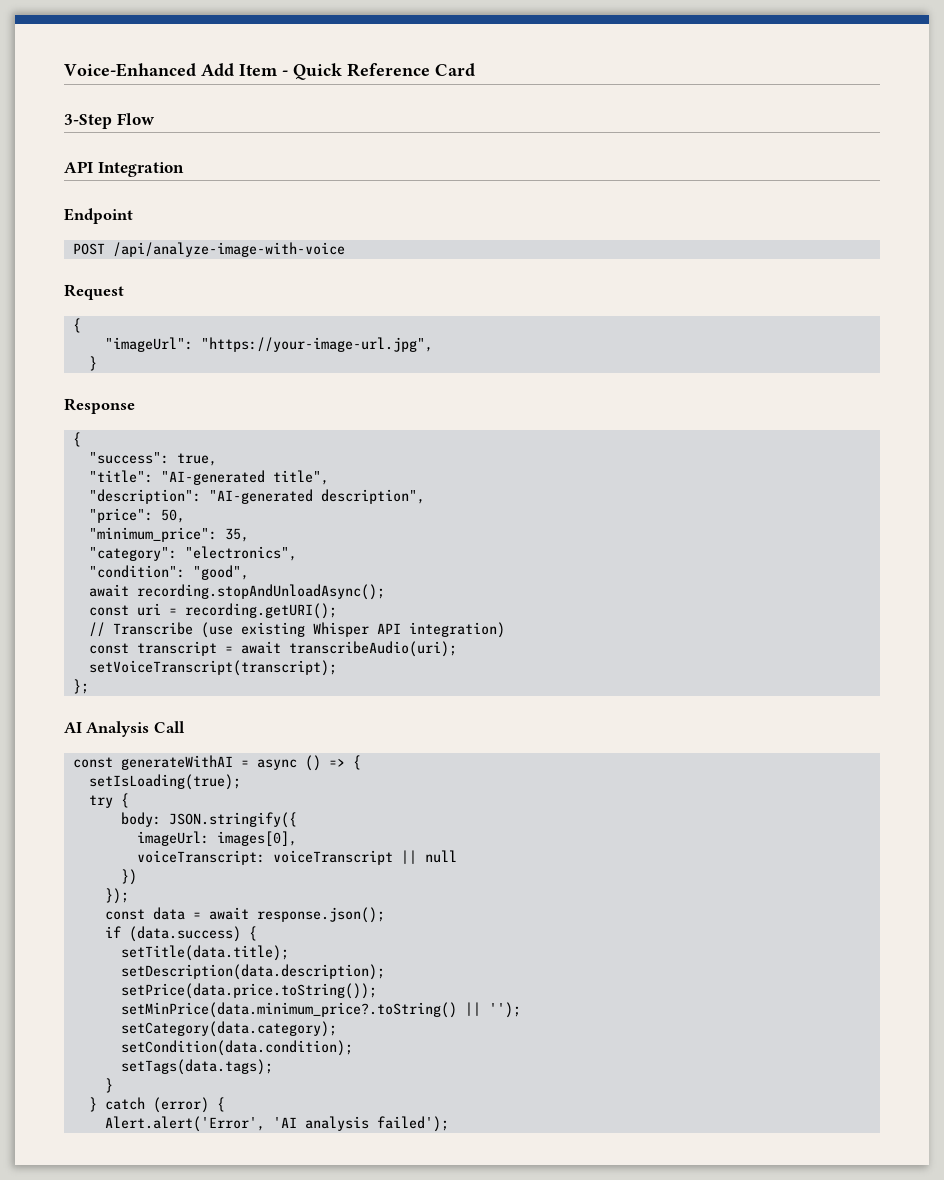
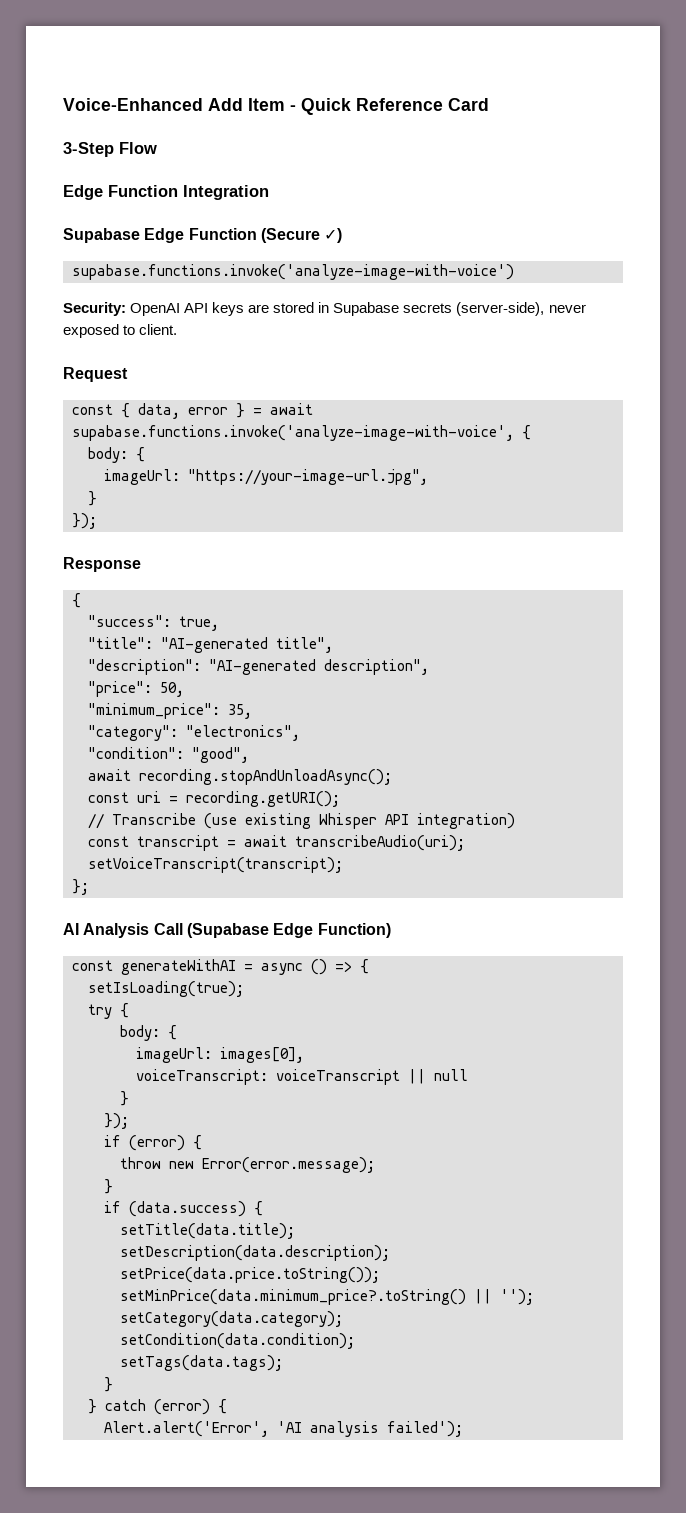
- API Integration
+ Edge Function Integration
- Endpoint
- POST /api/analyze-image-with-voice
+ Supabase Edge Function (Secure ✓)
+ supabase.functions.invoke('analyze-image-with-voice')
+ Security: OpenAI API keys are stored in Supabase secrets (server-side), never exposed to client.
  Request
- {
- "imageUrl": "https://your-image-url.jpg",
+ const { data, error } = await supabase.functions.invoke('analyze-image-with-voice', {
+ body: {
+ imageUrl: "https://your-image-url.jpg",
  }
+ });
- AI Analysis Call
+ AI Analysis Call (Supabase Edge Function)
  try {
- body: JSON.stringify({
+ body: {
  voiceTranscript: voiceTranscript || null
- })
+ }
  });
- const data = await response.json();
+ if (error) {
+ throw new Error(error.message);
+ }

